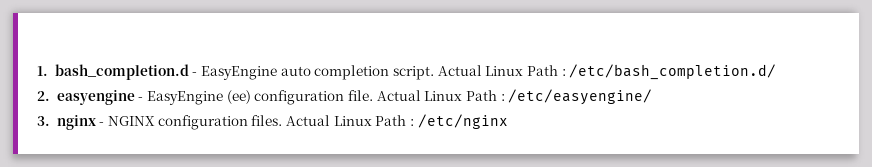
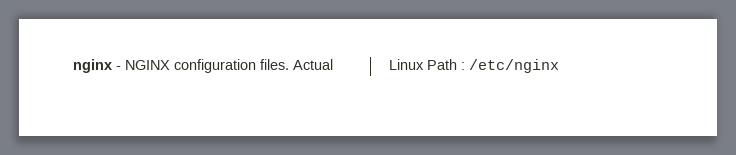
- 1. bash_completion.d - EasyEngine auto completion script. Actual Linux Path : /etc/bash_completion.d/
- 2. easyengine - EasyEngine (ee) configuration file. Actual Linux Path : /etc/easyengine/
- 3. nginx - NGINX configuration files.
+ nginx - NGINX configuration files.

